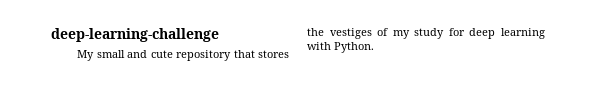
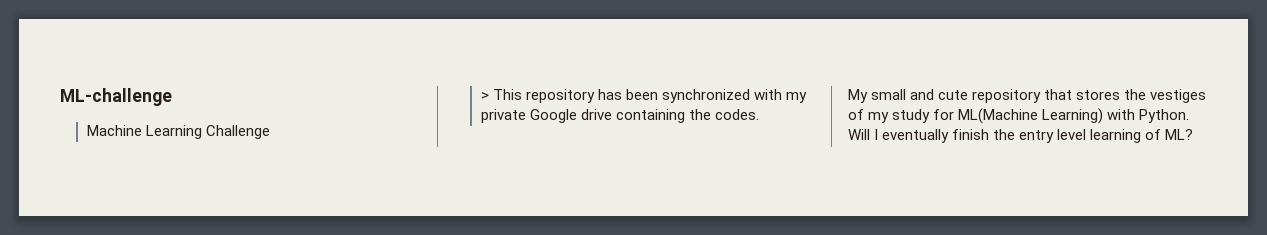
- deep-learning-challenge
+ ML-challenge
+ Machine Learning Challenge
+ > This repository has been synchronized with my private Google drive containing the codes.
- My small and cute repository that stores the vestiges of my study for deep learning with Python.
+ My small and cute repository that stores the vestiges of my study for ML(Machine Learning) with Python. Will I eventually finish the entry level learning of ML?

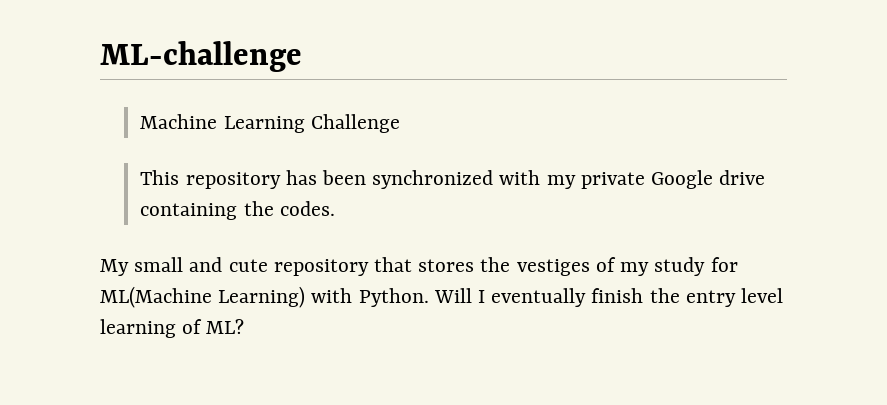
- > This repository has been synchronized with my private Google drive containing the codes.
+ This repository has been synchronized with my private Google drive containing the codes.

